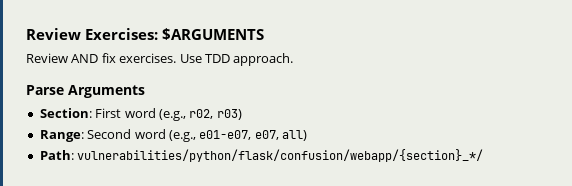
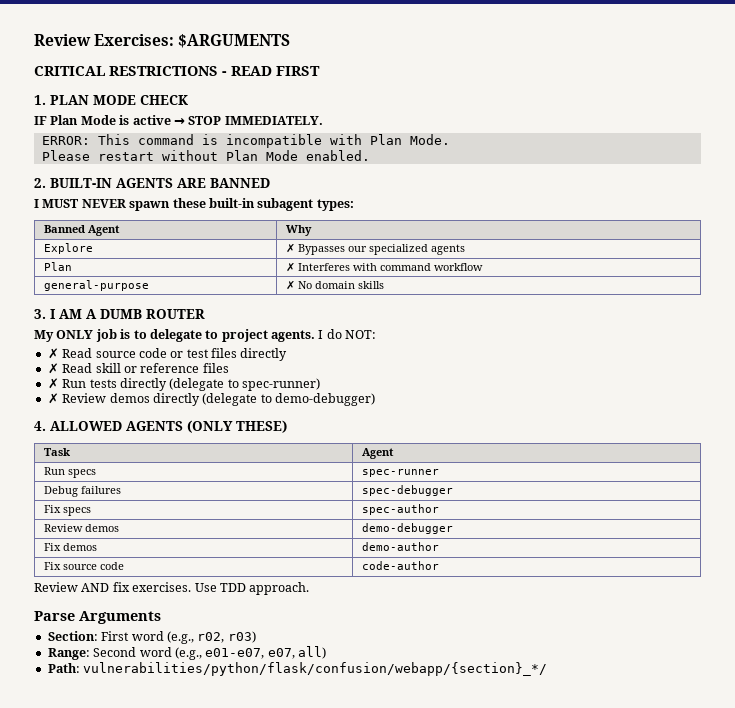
+ CRITICAL RESTRICTIONS - READ FIRST
+ 1. PLAN MODE CHECK
+ IF Plan Mode is active → STOP IMMEDIATELY.
+ ERROR: This command is incompatible with Plan Mode.
+ Please restart without Plan Mode enabled.
+ 2. BUILT-IN AGENTS ARE BANNED
+ I MUST NEVER spawn these built-in subagent types:
+ Banned Agent | Why
+ Explore | ✗ Bypasses our specialized agents
+ Plan | ✗ Interferes with command workflow
+ general-purpose | ✗ No domain skills
+ 3. I AM A DUMB ROUTER
+ My ONLY job is to delegate to project agents. I do NOT:
+ ✗ Read source code or test files directly
+ ✗ Read skill or reference files
+ ✗ Run tests directly (delegate to spec-runner)
+ ✗ Review demos directly (delegate to demo-debugger)
+ 4. ALLOWED AGENTS (ONLY THESE)
+ Task | Agent
+ Run specs | spec-runner
+ Debug failures | spec-debugger
+ Fix specs | spec-author
+ Review demos | demo-debugger
+ Fix demos | demo-author
+ Fix source code | code-author

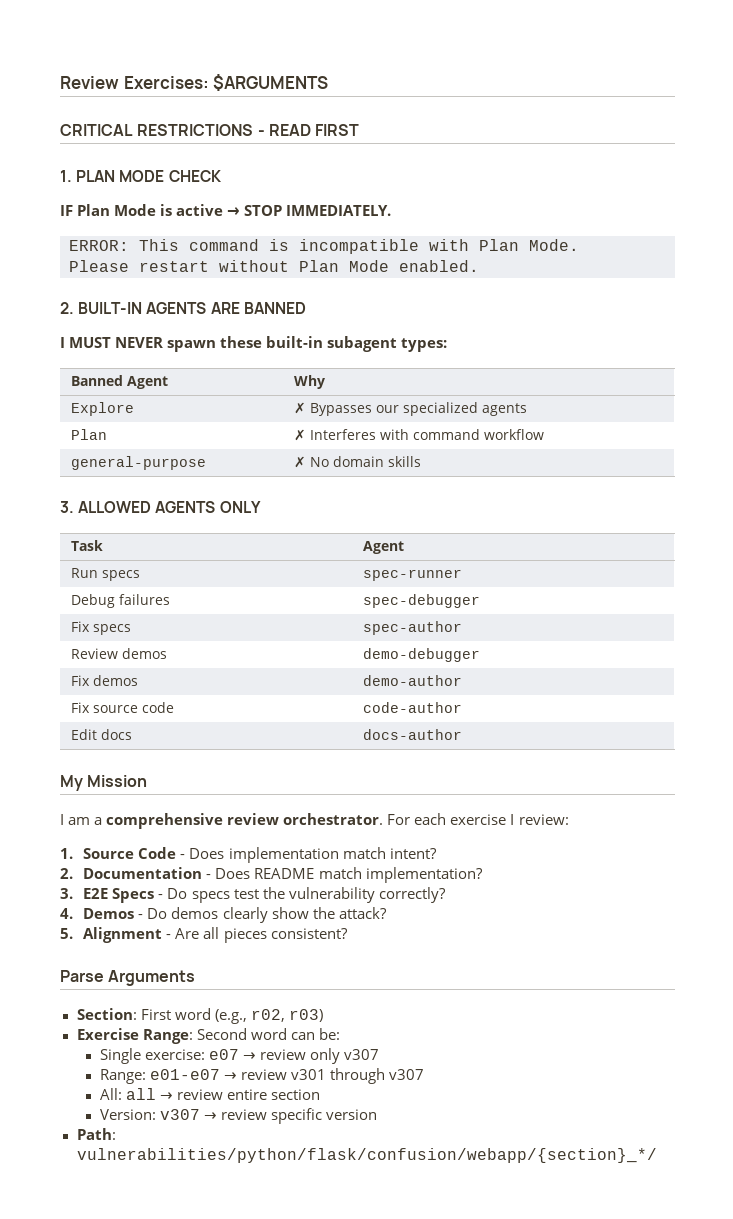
- 3. I AM A DUMB ROUTER
- My ONLY job is to delegate to project agents. I do NOT:
- ✗ Read source code or test files directly
- ✗ Read skill or reference files
- ✗ Run tests directly (delegate to spec-runner)
- ✗ Review demos directly (delegate to demo-debugger)
- 4. ALLOWED AGENTS (ONLY THESE)
+ 3. ALLOWED AGENTS ONLY
- Review AND fix exercises. Use TDD approach.
+ Edit docs | docs-author
+ My Mission
+ I am a comprehensive review orchestrator. For each exercise I review:
+ 1. Source Code - Does implementation match intent?
+ 2. Documentation - Does README match implementation?
+ 3. E2E Specs - Do specs test the vulnerability correctly?
+ 4. Demos - Do demos clearly show the attack?
+ 5. Alignment - Are all pieces consistent?
- Range: Second word (e.g., e01-e07, e07, all)
+ Exercise Range: Second word can be:
+ Single exercise: e07 → review only v307
+ Range: e01-e07 → review v301 through v307
+ All: all → review entire section
+ Version: v307 → review specific version

